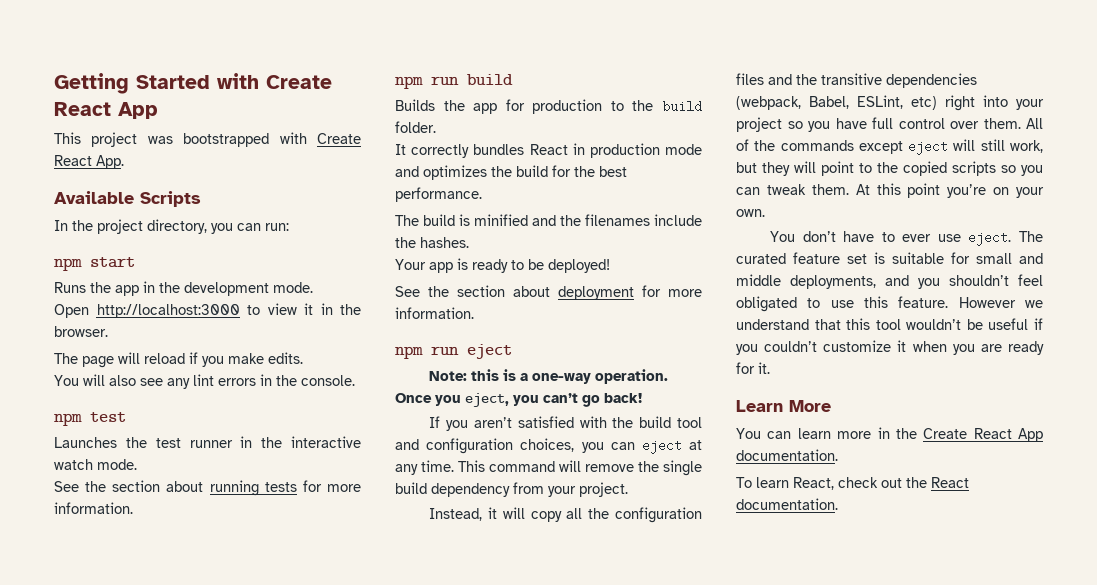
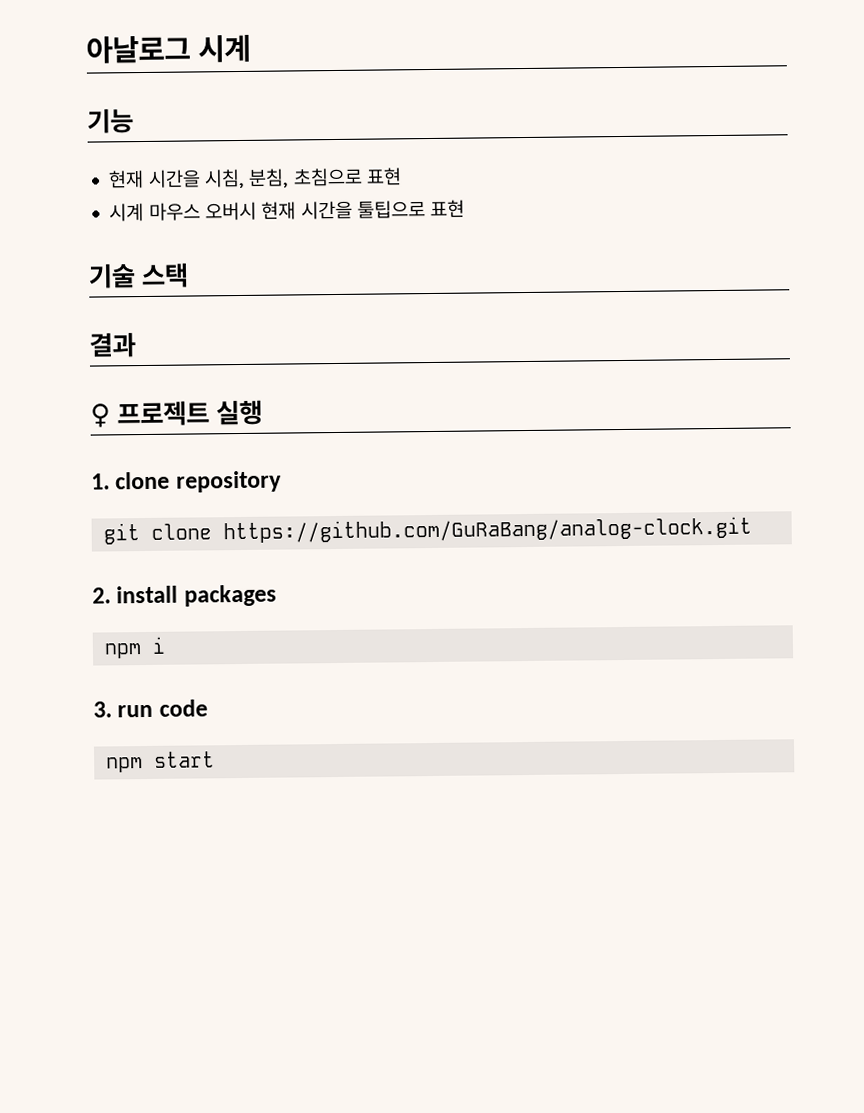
- Getting Started with Create React App
- This project was bootstrapped with Create React App.
- Available Scripts
- In the project directory, you can run:
+ 아날로그 시계
+ 기능
+ 현재 시간을 시침, 분침, 초침으로 표현
+ 시계 마우스 오버시 현재 시간을 툴팁으로 표현
+ 기술 스택
+ 결과
+ ♀ 프로젝트 실행
+ 1. clone repository
+ git clone https://github.com/GuRaBang/analog-clock.git
+ 2. install packages
+ npm i
+ 3. run code
  npm start
- Runs the app in the development mode.
- Open http://localhost:3000 to view it in the browser.
- The page will reload if you make edits.
- You will also see any lint errors in the console.
- npm test
- Launches the test runner in the interactive watch mode.
- See the section about running tests for more information.
- npm run build
- Builds the app for production to the build folder.
- It correctly bundles React in production mode and optimizes the build for the best performance.
- The build is minified and the filenames include the hashes.
- Your app is ready to be deployed!
- See the section about deployment for more information.
- npm run eject
- Note: this is a one-way operation. Once you eject, you can’t go back!
- If you aren’t satisfied with the build tool and configuration choices, you can eject at any time. This command will remove the single build dependency from your project.
- Instead, it will copy all the configuration files and the transitive dependencies (webpack, Babel, ESLint, etc) right into your project so you have full control over them. All of the commands except eject will still work, but they will point to the copied scripts so you can tweak them. At this point you’re on your own.
- You don’t have to ever use eject. The curated feature set is suitable for small and middle deployments, and you shouldn’t feel obligated to use this feature. However we understand that this tool wouldn’t be useful if you couldn’t customize it when you are ready for it.
- Learn More
- You can learn more in the Create React App documentation.
- To learn React, check out the React documentation.

